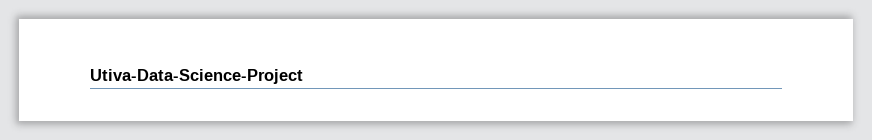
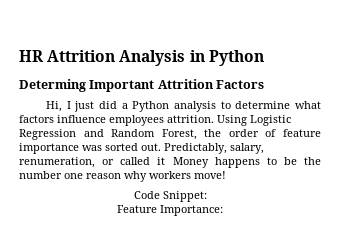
- Utiva-Data-Science-Project
+ HR Attrition Analysis in Python
+ Determing Important Attrition Factors
+ Hi, I just did a Python analysis to determine what factors influence employees attrition. Using Logistic Regression and Random Forest, the order of feature importance was sorted out. Predictably, salary, renumeration, or called it Money happens to be the number one reason why workers move!
+ Code Snippet:
+ Feature Importance:

